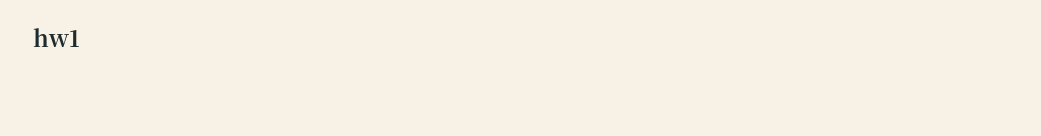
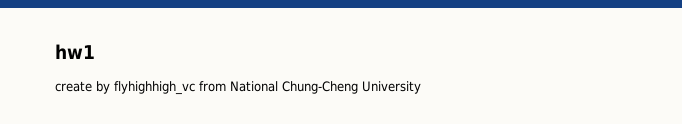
+ create by flyhighhigh_vc from National Chung-Cheng University

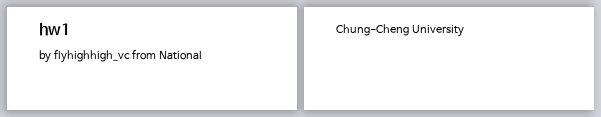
- create by flyhighhigh_vc from National Chung-Cheng University
+ by flyhighhigh_vc from National Chung-Cheng University

